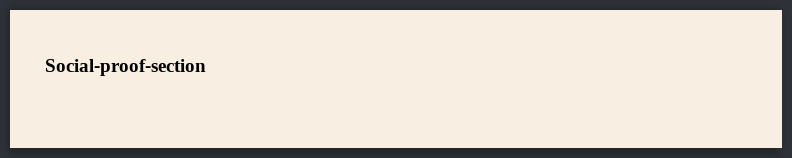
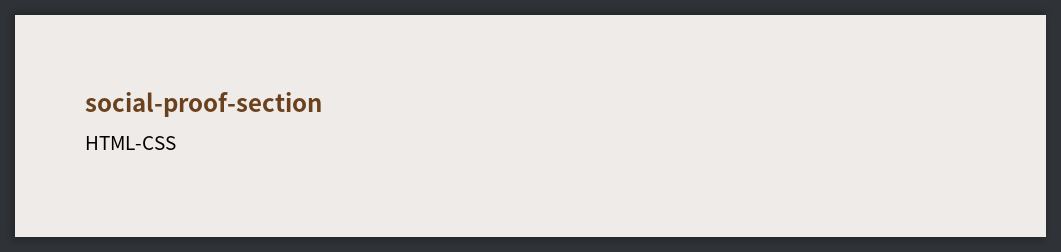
- Social-proof-section
+ social-proof-section
+ HTML-CSS

